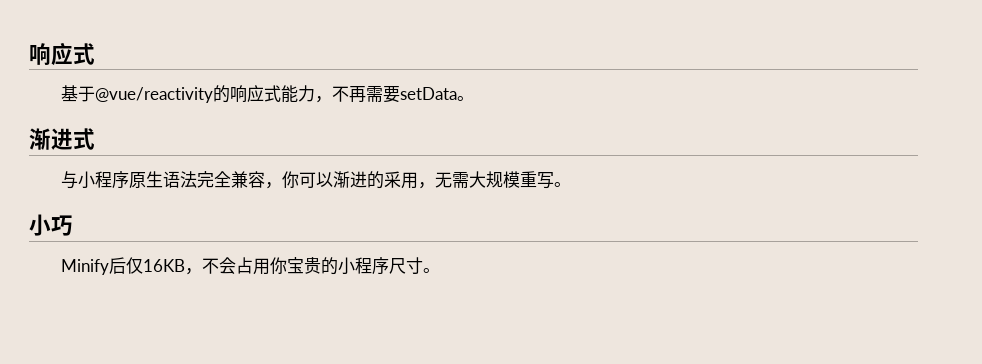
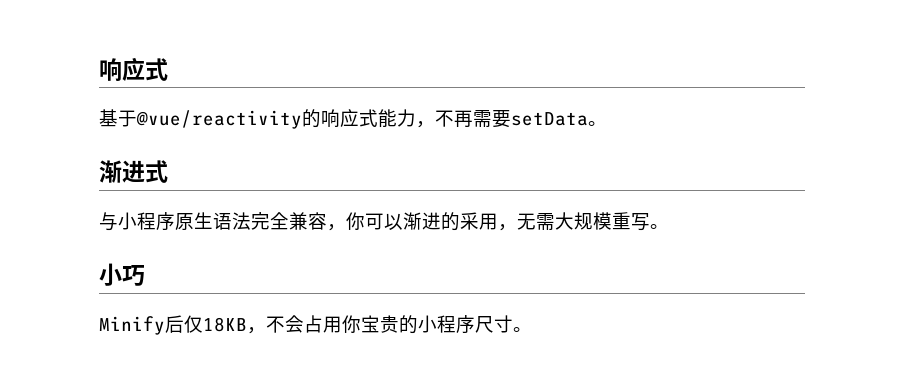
- Minify后仅16KB，不会占用你宝贵的小程序尺寸。
+ Minify后仅18KB，不会占用你宝贵的小程序尺寸。

